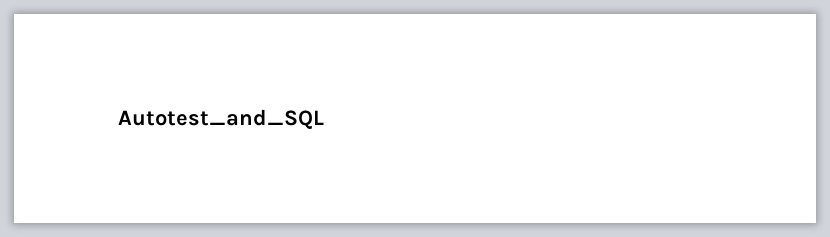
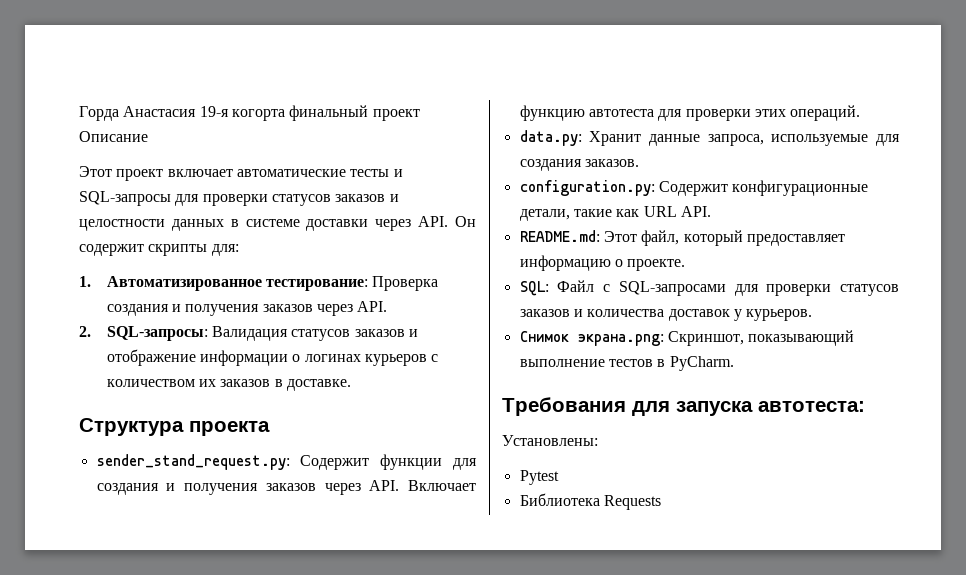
- Autotest_and_SQL
+ Горда Анастасия 19-я когорта финальный проект Описание
+ Этот проект включает автоматические тесты и SQL-запросы для проверки статусов заказов и целостности данных в системе доставки через API. Он содержит скрипты для:
+ 1. Автоматизированное тестирование: Проверка создания и получения заказов через API.
+ 2. SQL-запросы: Валидация статусов заказов и отображение информации о логинах курьеров с количеством их заказов в доставке.
+ Структура проекта
+ sender_stand_request.py: Содержит функции для создания и получения заказов через API. Включает функцию автотеста для проверки этих операций.
+ data.py: Хранит данные запроса, используемые для создания заказов.
+ configuration.py: Содержит конфигурационные детали, такие как URL API.
+ README.md: Этот файл, который предоставляет информацию о проекте.
+ SQL: Файл с SQL-запросами для проверки статусов заказов и количества доставок у курьеров.
+ Снимок экрана.png: Скриншот, показывающий выполнение тестов в PyCharm.
+ Требования для запуска автотеста:
+ Установлены:
+ Pytest
+ Библиотека Requests

